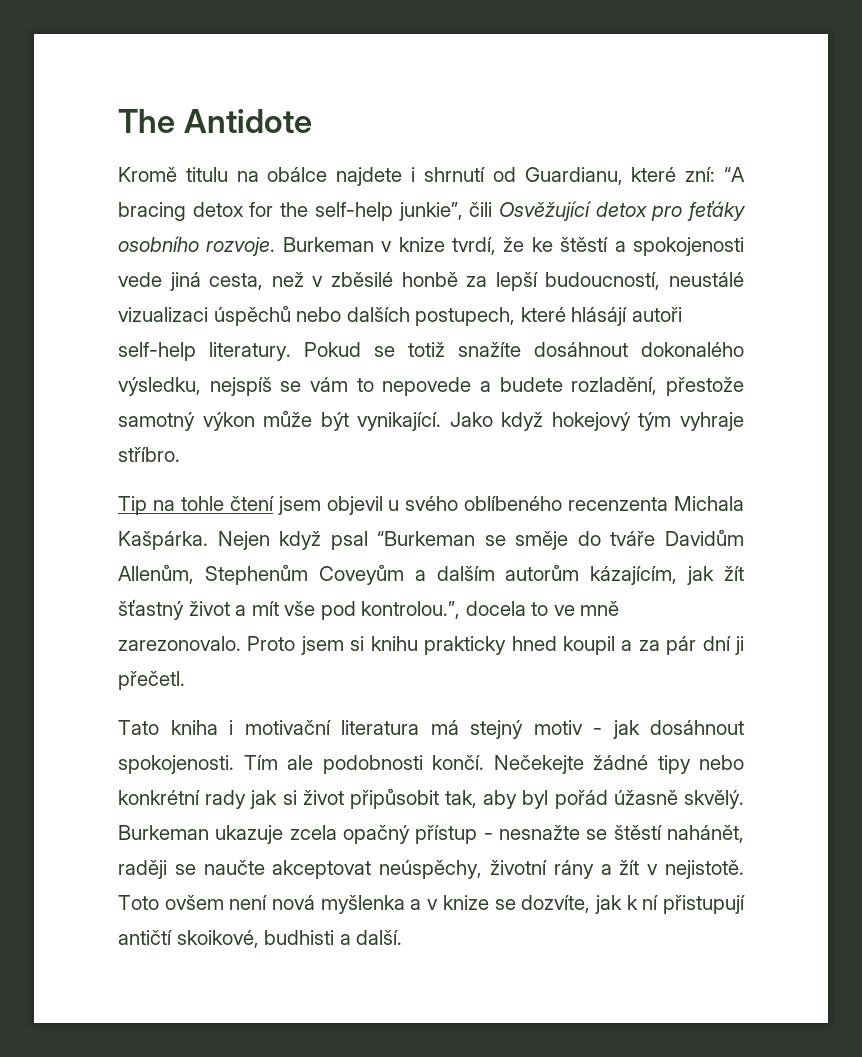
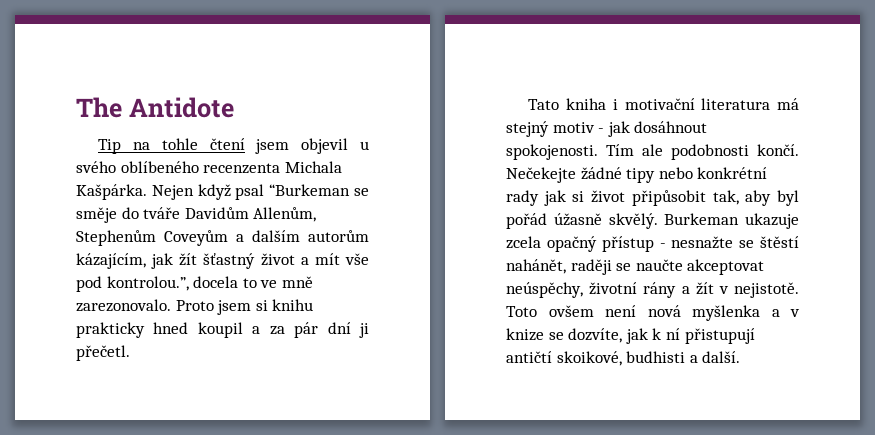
- Kromě titulu na obálce najdete i shrnutí od Guardianu, které zní: “A bracing detox for the self-help junkie”, čili Osvěžující detox pro feťáky osobního rozvoje. Burkeman v knize tvrdí, že ke štěstí a spokojenosti vede jiná cesta, než v zběsilé honbě za lepší budoucností, neustálé vizualizaci úspěchů nebo dalších postupech, které hlásájí autoři self-help literatury. Pokud se totiž snažíte dosáhnout dokonalého výsledku, nejspíš se vám to nepovede a budete rozladění, přestože samotný výkon může být vynikající. Jako když hokejový tým vyhraje stříbro.

